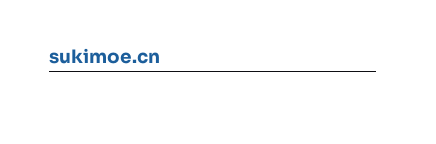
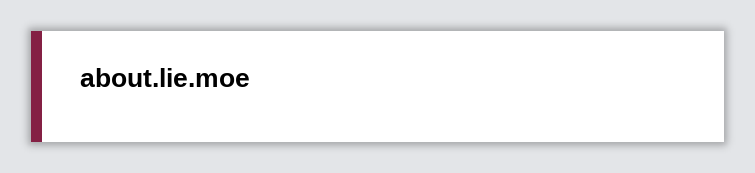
- sukimoe.cn
+ about.lie.moe

